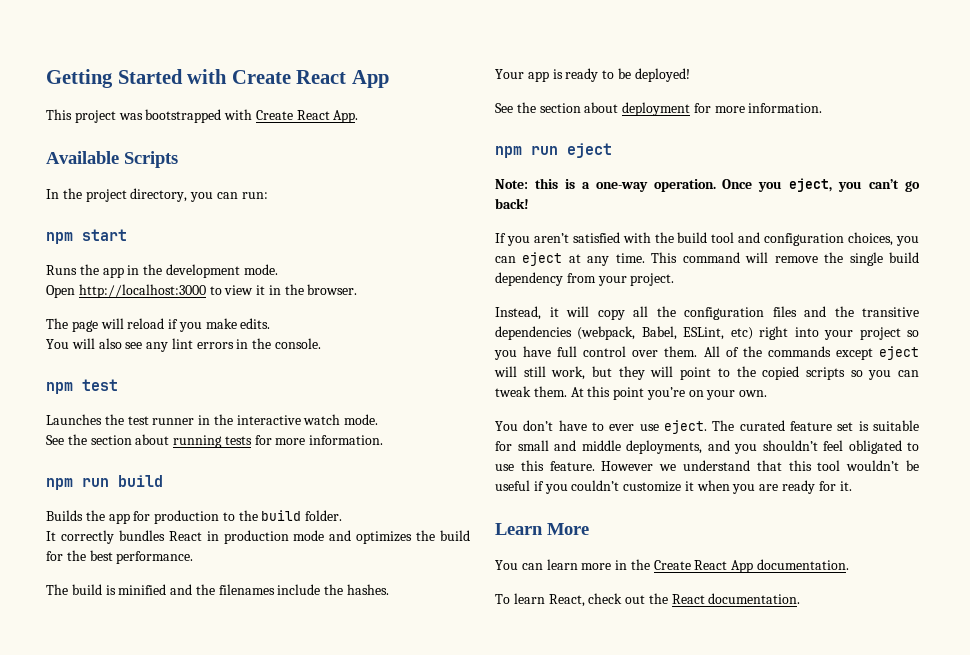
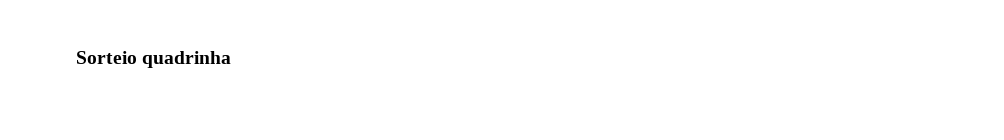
- Getting Started with Create React App
- This project was bootstrapped with Create React App.
- Available Scripts
- In the project directory, you can run:
- npm start
- Runs the app in the development mode.
- Open http://localhost:3000 to view it in the browser.
- The page will reload if you make edits.
- You will also see any lint errors in the console.
- npm test
- Launches the test runner in the interactive watch mode.
- See the section about running tests for more information.
- npm run build
- Builds the app for production to the build folder.
- It correctly bundles React in production mode and optimizes the build for the best performance.
- The build is minified and the filenames include the hashes.
- Your app is ready to be deployed!
- See the section about deployment for more information.
- npm run eject
- Note: this is a one-way operation. Once you eject, you can’t go back!
- If you aren’t satisfied with the build tool and configuration choices, you can eject at any time. This command will remove the single build dependency from your project.
- Instead, it will copy all the configuration files and the transitive dependencies (webpack, Babel, ESLint, etc) right into your project so you have full control over them. All of the commands except eject will still work, but they will point to the copied scripts so you can tweak them. At this point you’re on your own.
- You don’t have to ever use eject. The curated feature set is suitable for small and middle deployments, and you shouldn’t feel obligated to use this feature. However we understand that this tool wouldn’t be useful if you couldn’t customize it when you are ready for it.
- Learn More
- You can learn more in the Create React App documentation.
- To learn React, check out the React documentation.
+ Sorteio quadrinha

